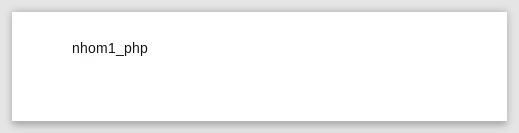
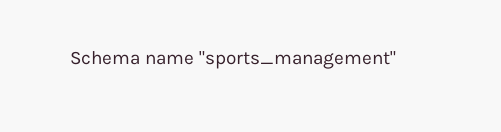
- nhom1_php
+ Schema name "sports_management"

